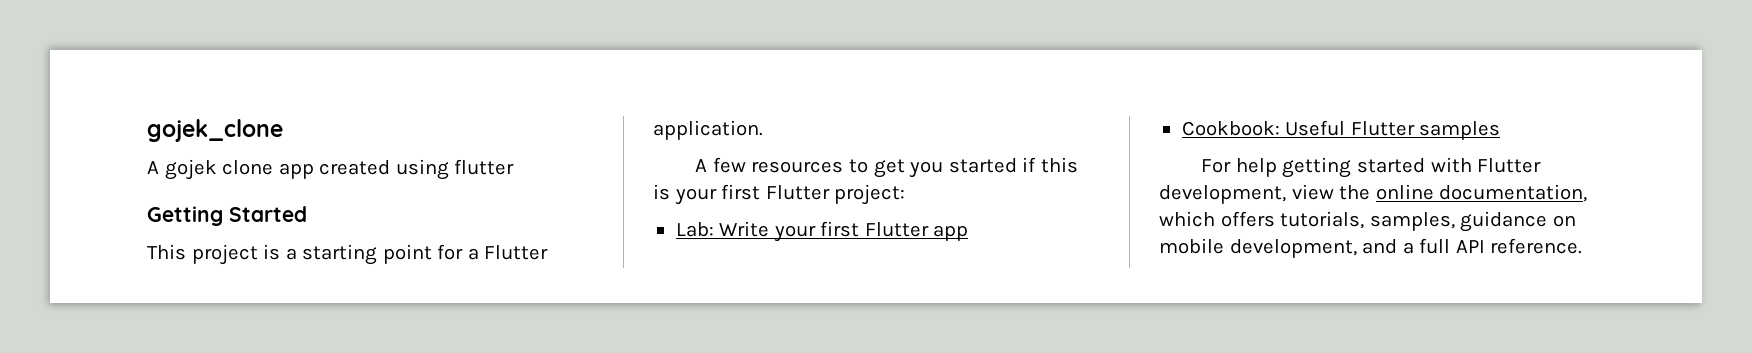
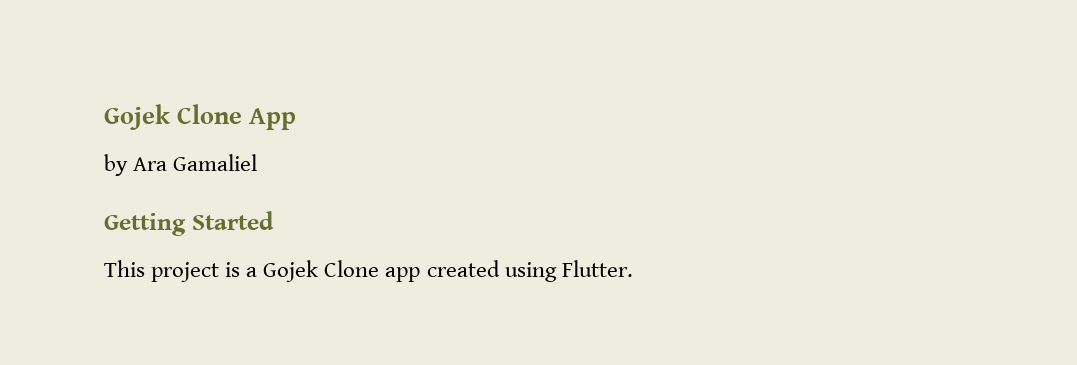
- gojek_clone
- A gojek clone app created using flutter
+ Gojek Clone App
+ by Ara Gamaliel
- This project is a starting point for a Flutter application.
- A few resources to get you started if this is your first Flutter project:
- Lab: Write your first Flutter app
- Cookbook: Useful Flutter samples
- For help getting started with Flutter development, view the online documentation, which offers tutorials, samples, guidance on mobile development, and a full API reference.
+ This project is a Gojek Clone app created using Flutter.

